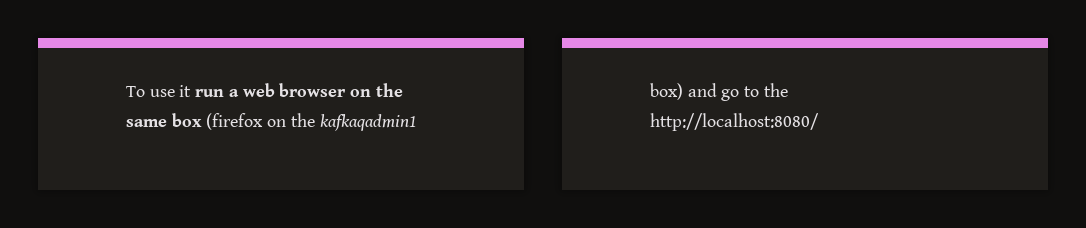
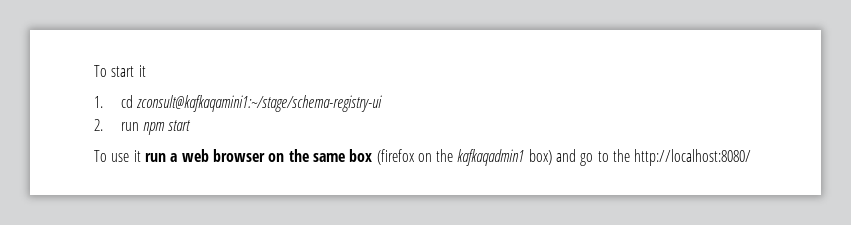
+ To start it
+ 1. cd zconsult@kafkaqamini1:~/stage/schema-registry-ui
+ 2. run npm start

